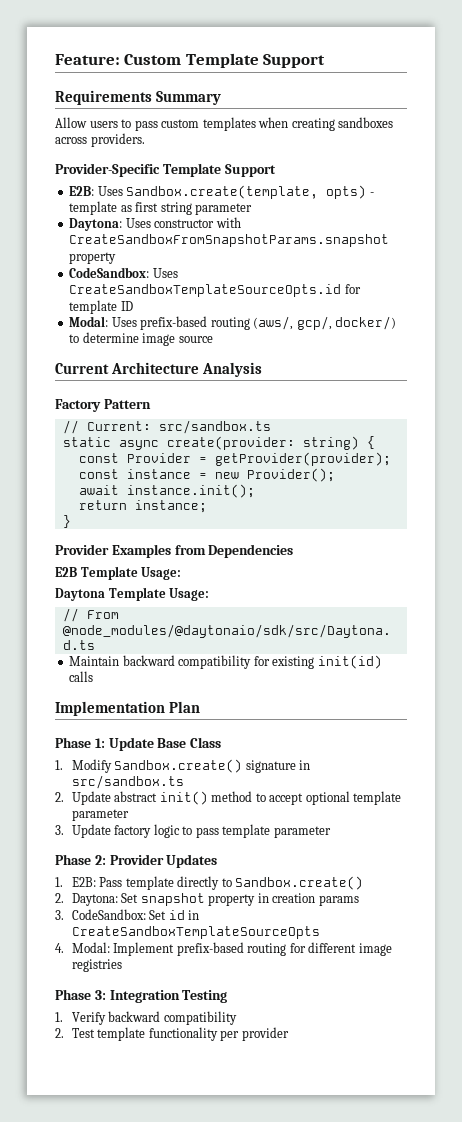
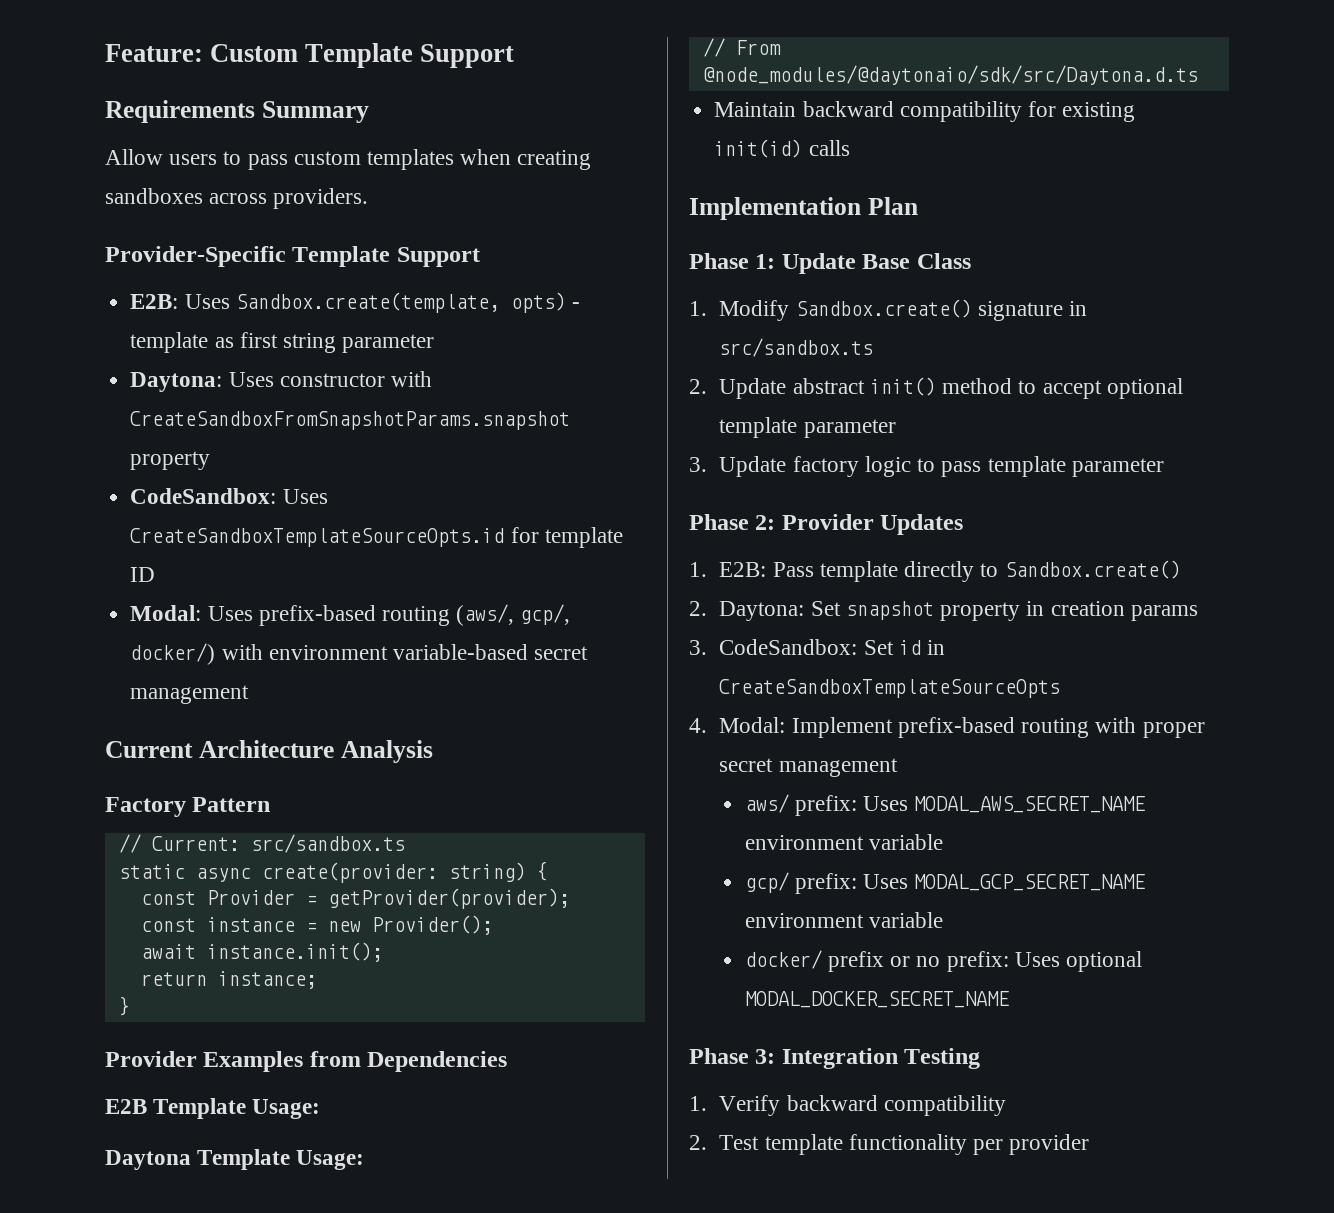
- Modal: Uses prefix-based routing (aws/, gcp/, docker/) to determine image source
+ Modal: Uses prefix-based routing (aws/, gcp/, docker/) with environment variable-based secret management
- 4. Modal: Implement prefix-based routing for different image registries
+ 4. Modal: Implement prefix-based routing with proper secret management
+ aws/ prefix: Uses MODAL_AWS_SECRET_NAME environment variable
+ gcp/ prefix: Uses MODAL_GCP_SECRET_NAME environment variable
+ docker/ prefix or no prefix: Uses optional MODAL_DOCKER_SECRET_NAME

